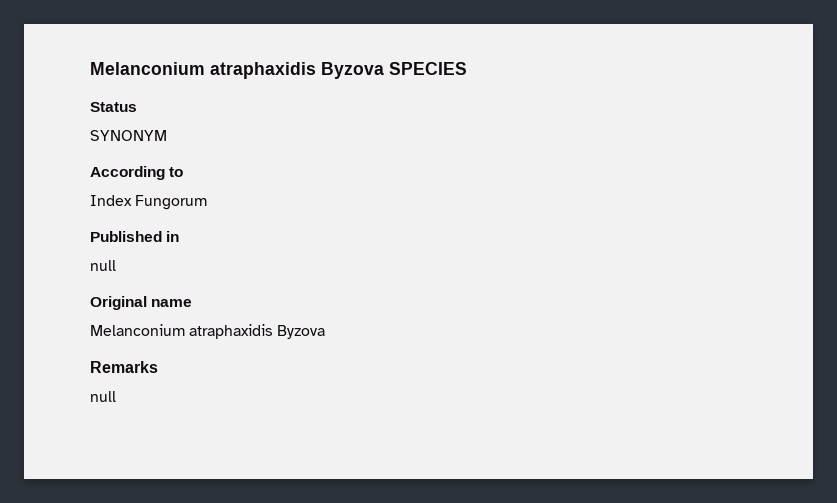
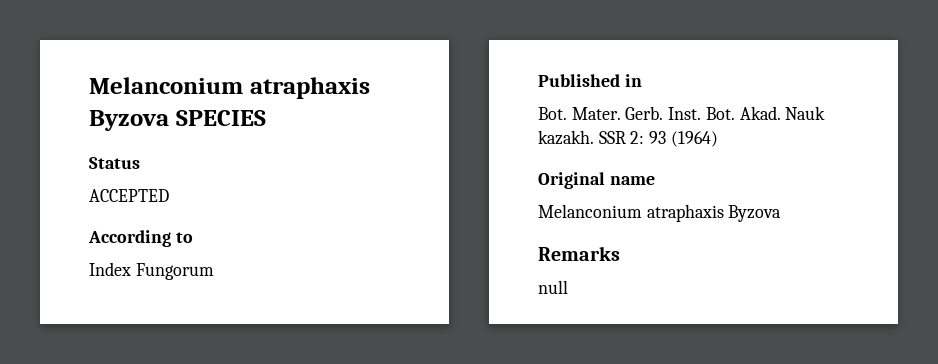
- Melanconium atraphaxidis Byzova SPECIES
+ Melanconium atraphaxis Byzova SPECIES
- SYNONYM
+ ACCEPTED
  Published in
- null
+ Bot. Mater. Gerb. Inst. Bot. Akad. Nauk kazakh. SSR 2: 93 (1964)
  Original name
- Melanconium atraphaxidis Byzova
+ Melanconium atraphaxis Byzova

